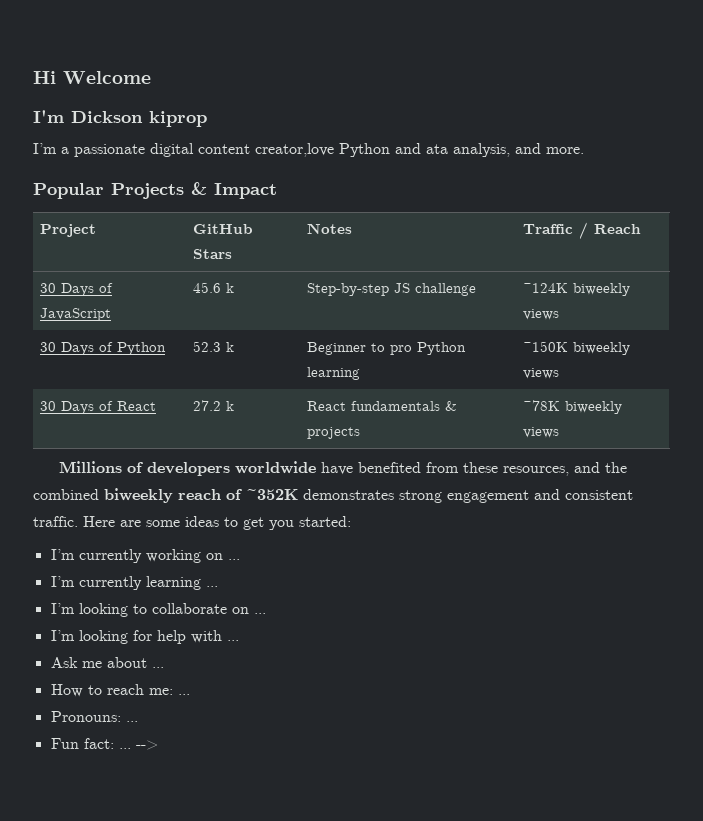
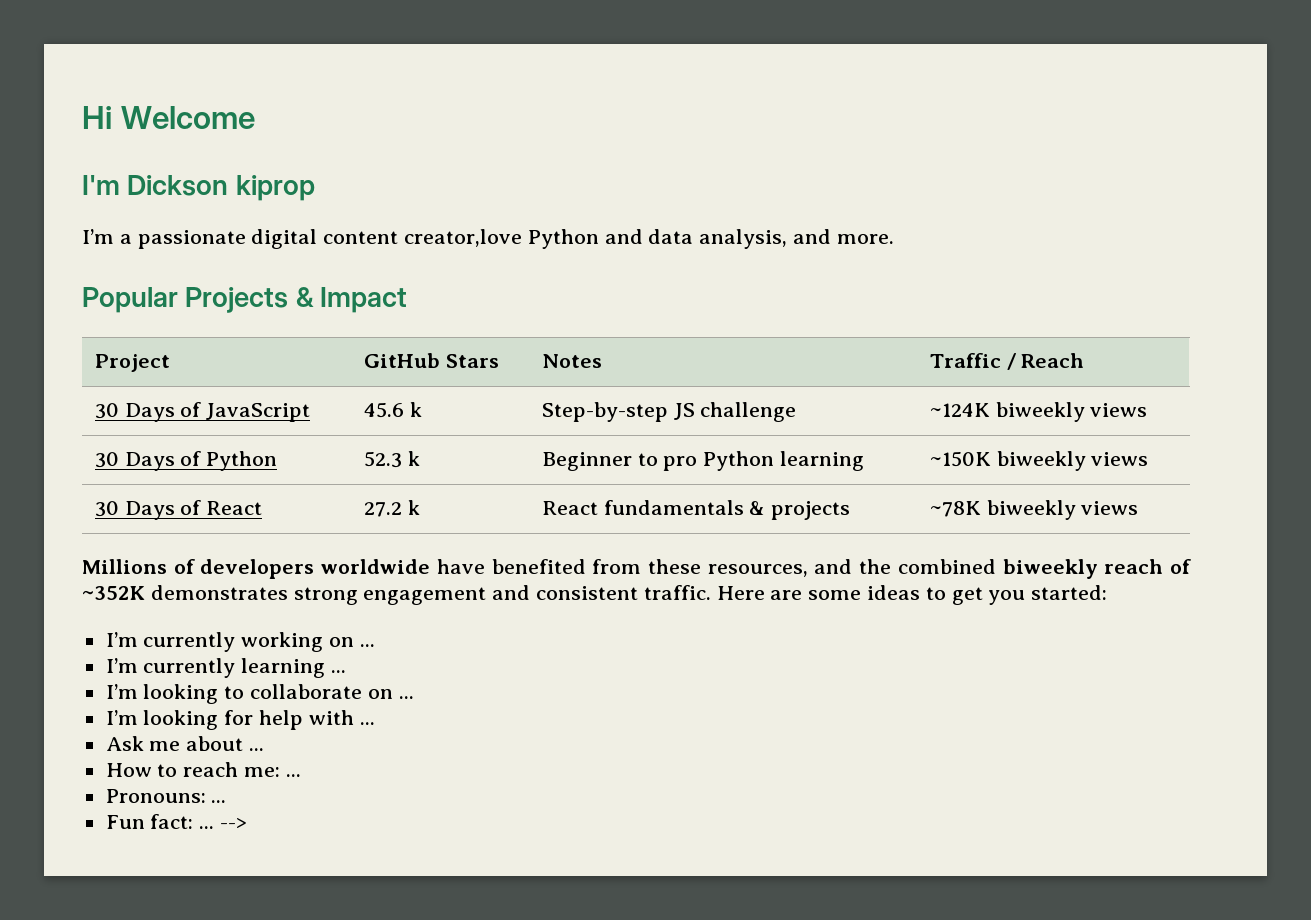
- I’m a passionate digital content creator,love Python and ata analysis, and more.
+ I’m a passionate digital content creator,love Python and data analysis, and more.

